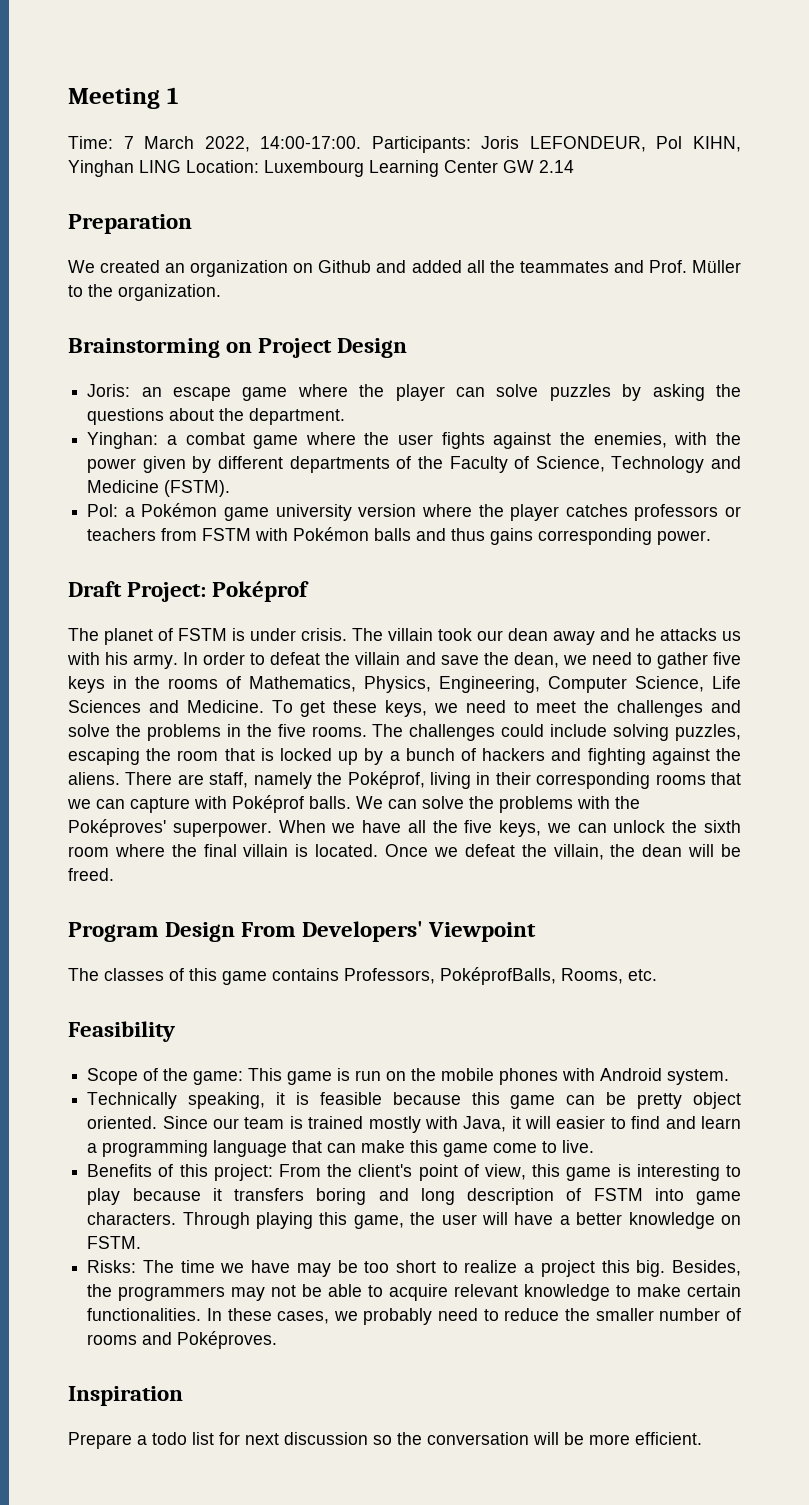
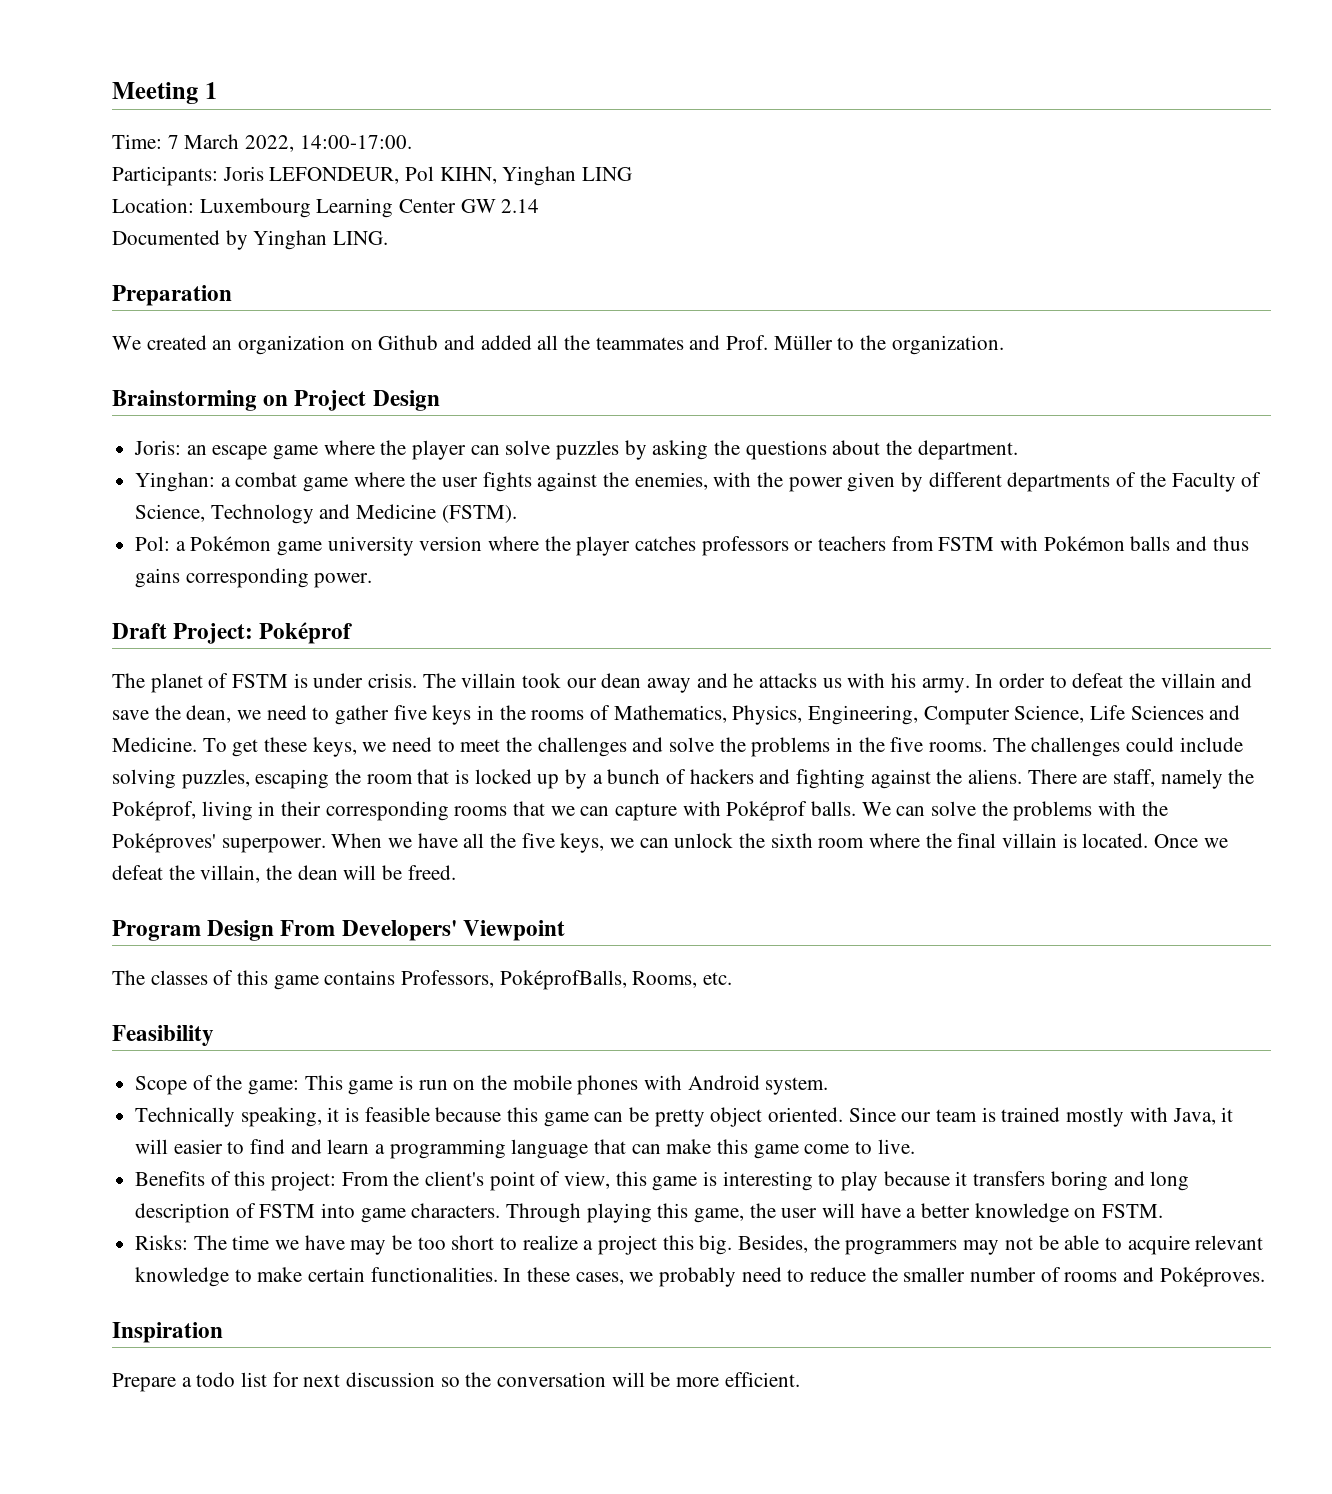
- Time: 7 March 2022, 14:00-17:00. Participants: Joris LEFONDEUR, Pol KIHN, Yinghan LING Location: Luxembourg Learning Center GW 2.14
+ Time: 7 March 2022, 14:00-17:00.
+ Participants: Joris LEFONDEUR, Pol KIHN, Yinghan LING
+ Location: Luxembourg Learning Center GW 2.14
+ Documented by Yinghan LING.

